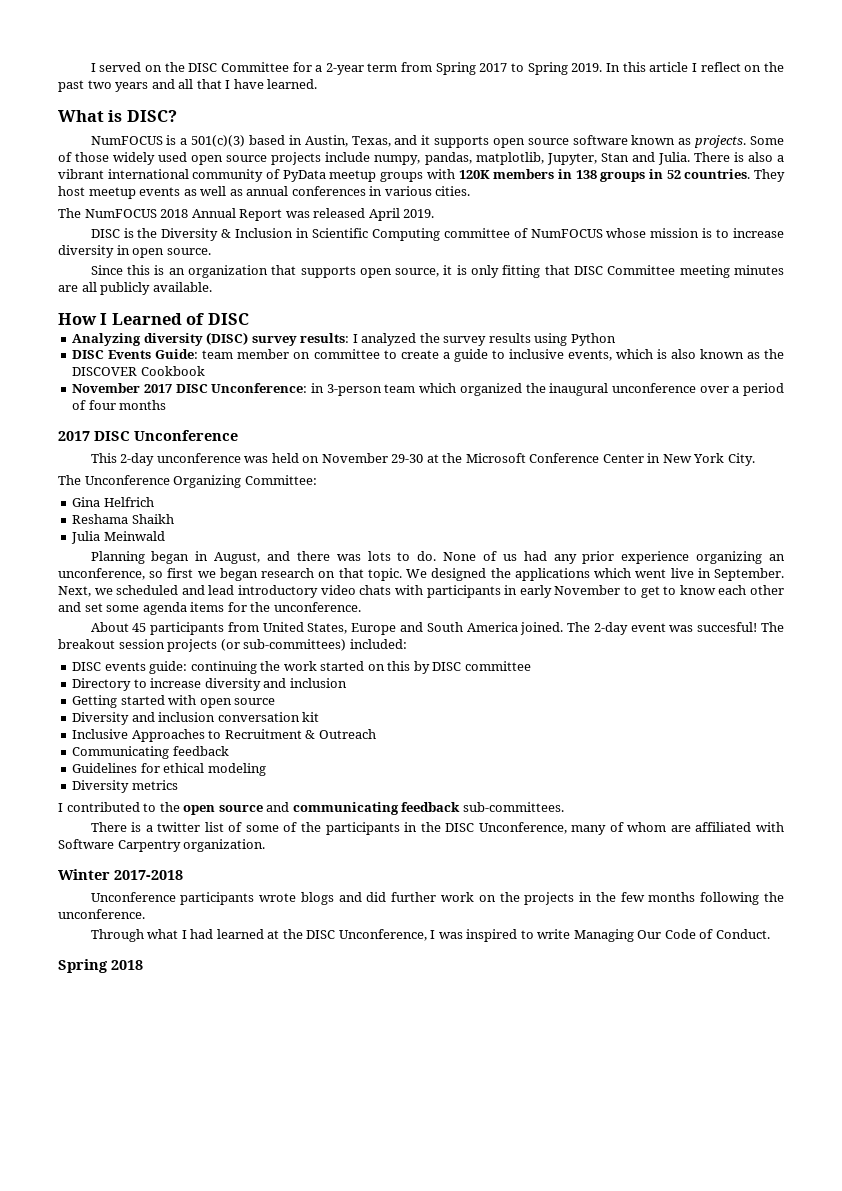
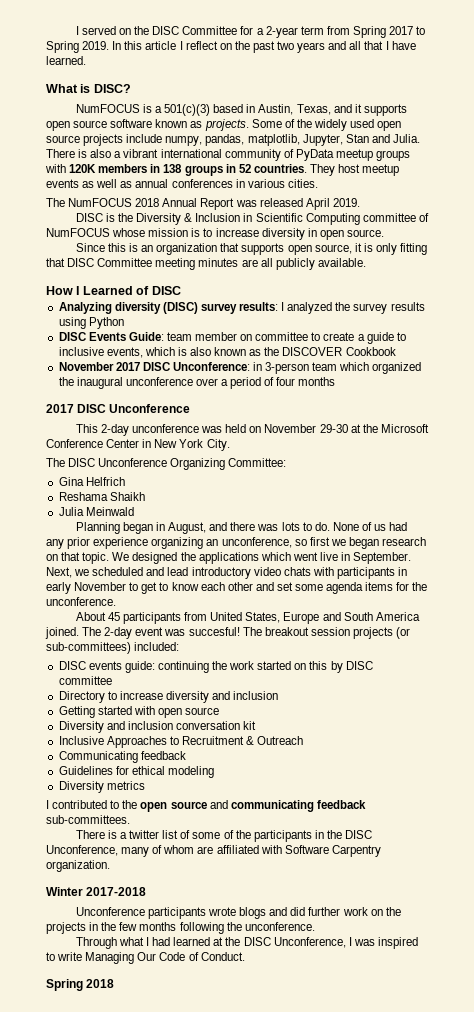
- Some of those widely used open source projects include numpy, pandas, matplotlib, Jupyter, Stan and Julia.
+ Some of the widely used open source projects include numpy, pandas, matplotlib, Jupyter, Stan and Julia.
- The Unconference Organizing Committee:
+ The DISC Unconference Organizing Committee:

